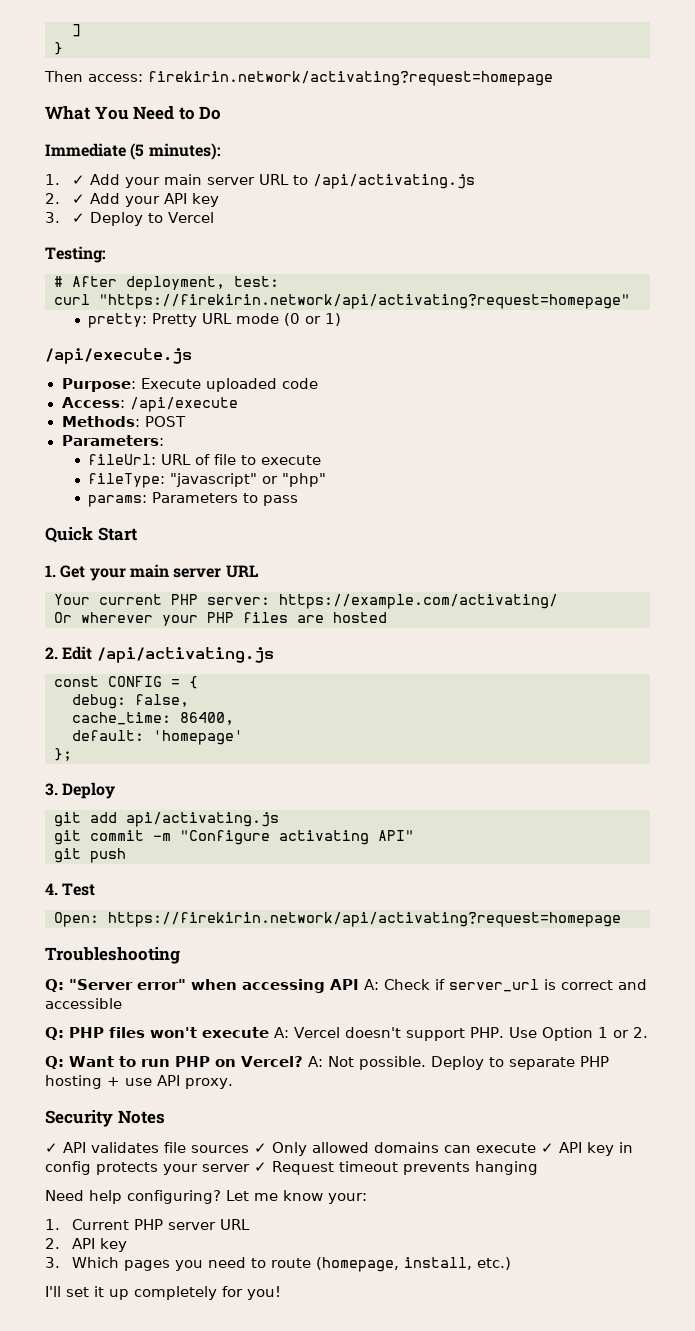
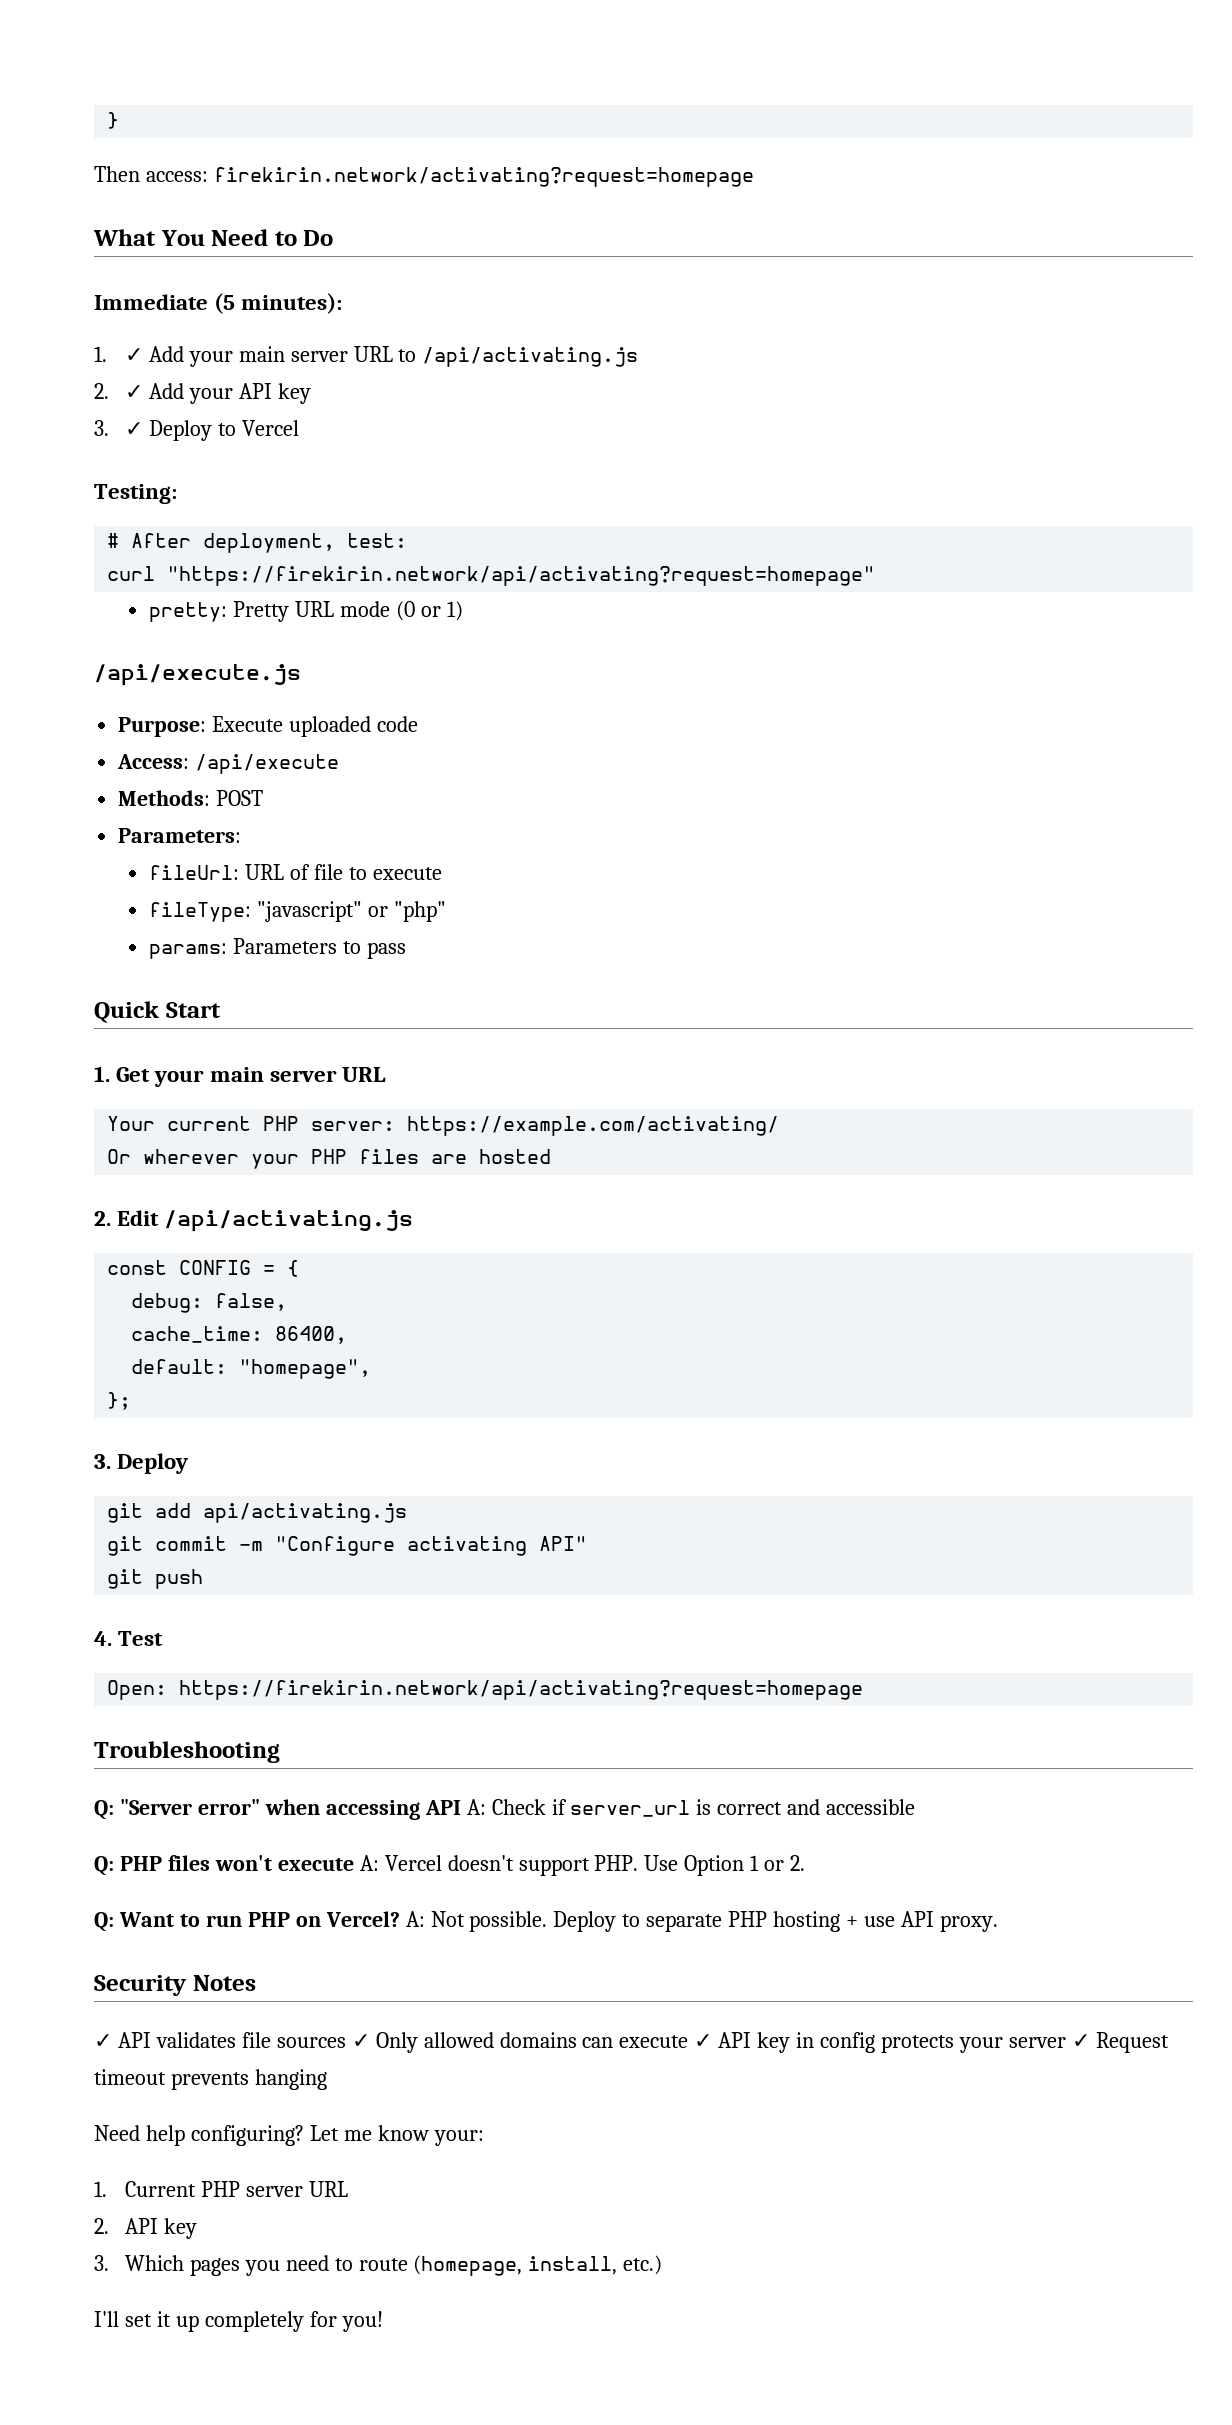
- ]
- default: 'homepage'
+ default: "homepage",

